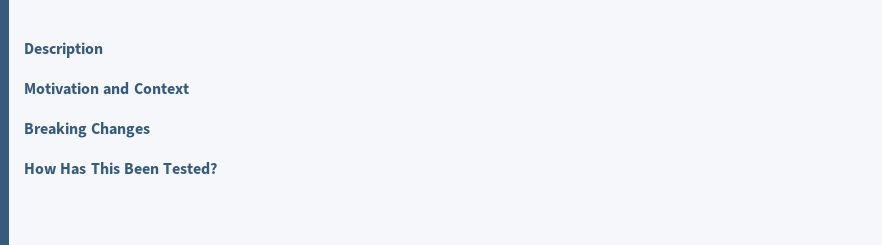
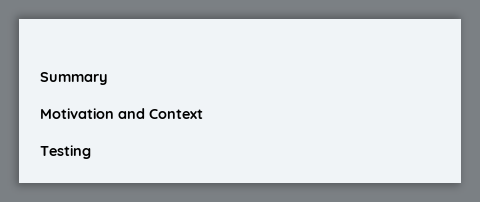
- Description
+ Summary
- Breaking Changes
- How Has This Been Tested?
+ Testing

